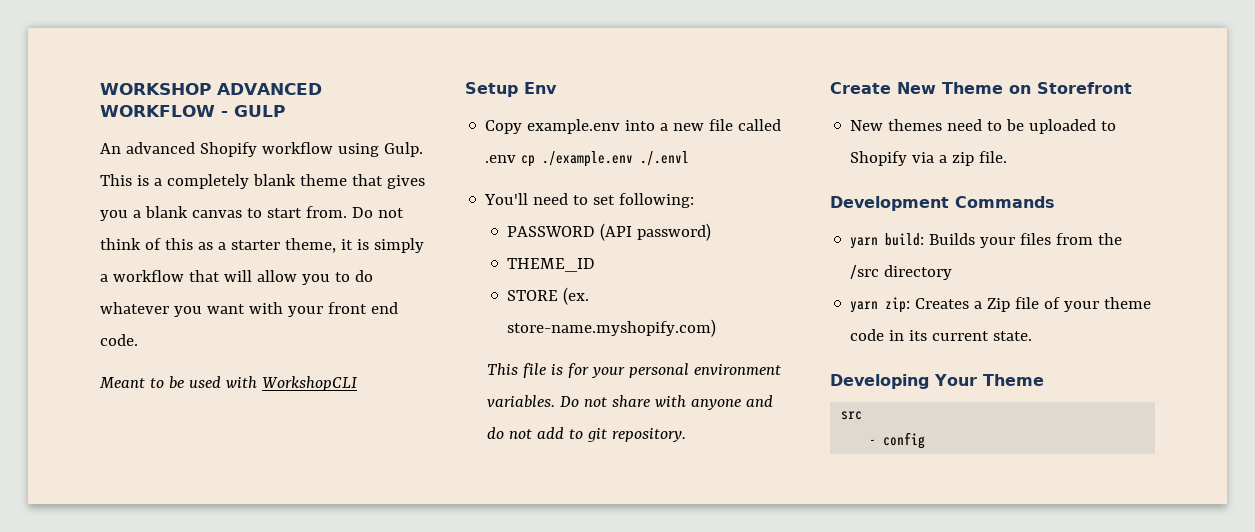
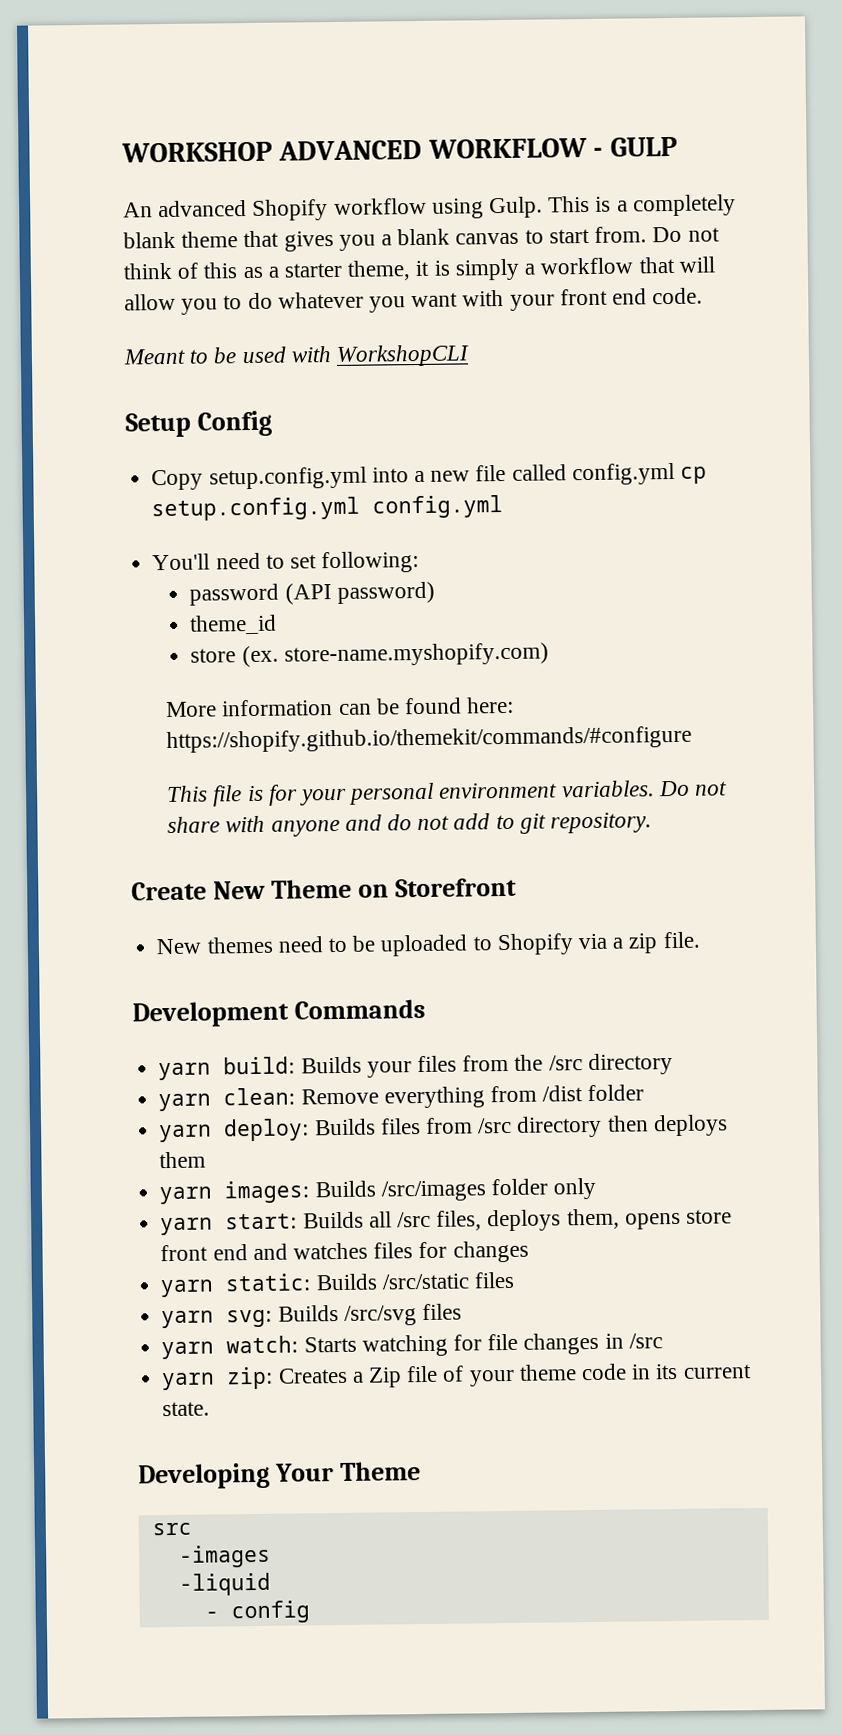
- Setup Env
+ Setup Config
- Copy example.env into a new file called .env cp ./example.env ./.envl
+ Copy setup.config.yml into a new file called config.yml cp setup.config.yml config.yml
- PASSWORD (API password)
+ password (API password)
- THEME_ID
- STORE (ex. store-name.myshopify.com)
+ theme_id
+ store (ex. store-name.myshopify.com)
+ More information can be found here: https://shopify.github.io/themekit/commands/#configure
+ yarn clean: Remove everything from /dist folder
+ yarn deploy: Builds files from /src directory then deploys them
+ yarn images: Builds /src/images folder only
+ yarn start: Builds all /src files, deploys them, opens store front end and watches files for changes
+ yarn static: Builds /src/static files
+ yarn svg: Builds /src/svg files
+ yarn watch: Starts watching for file changes in /src
+ -images
+ -liquid

